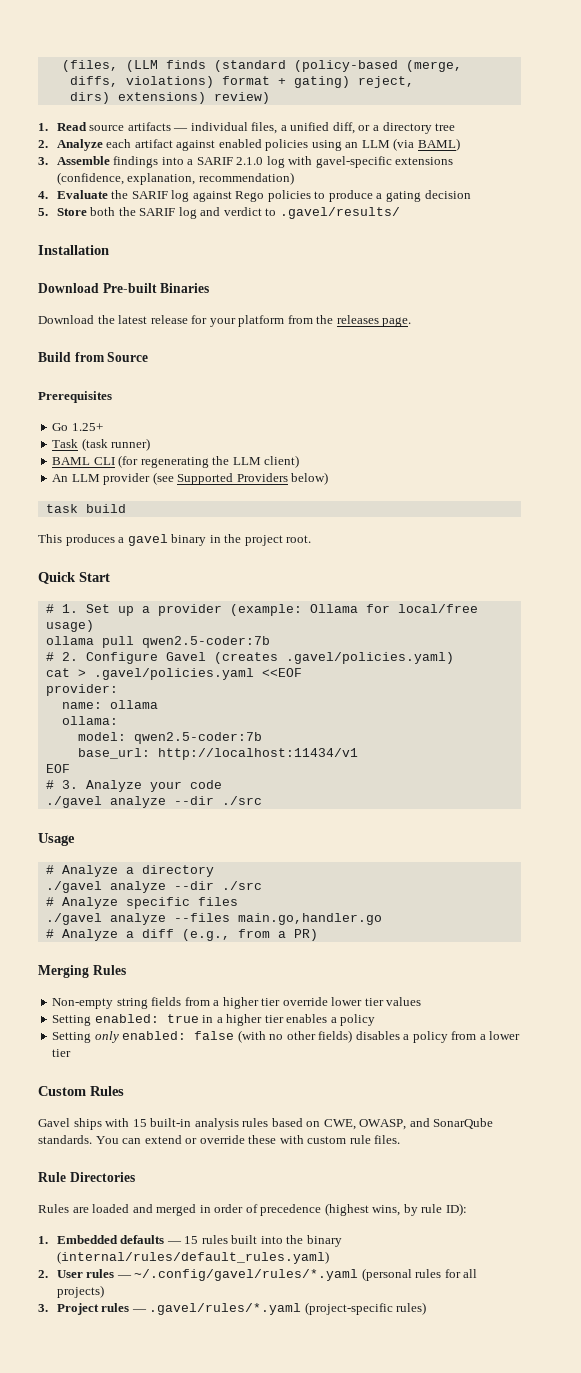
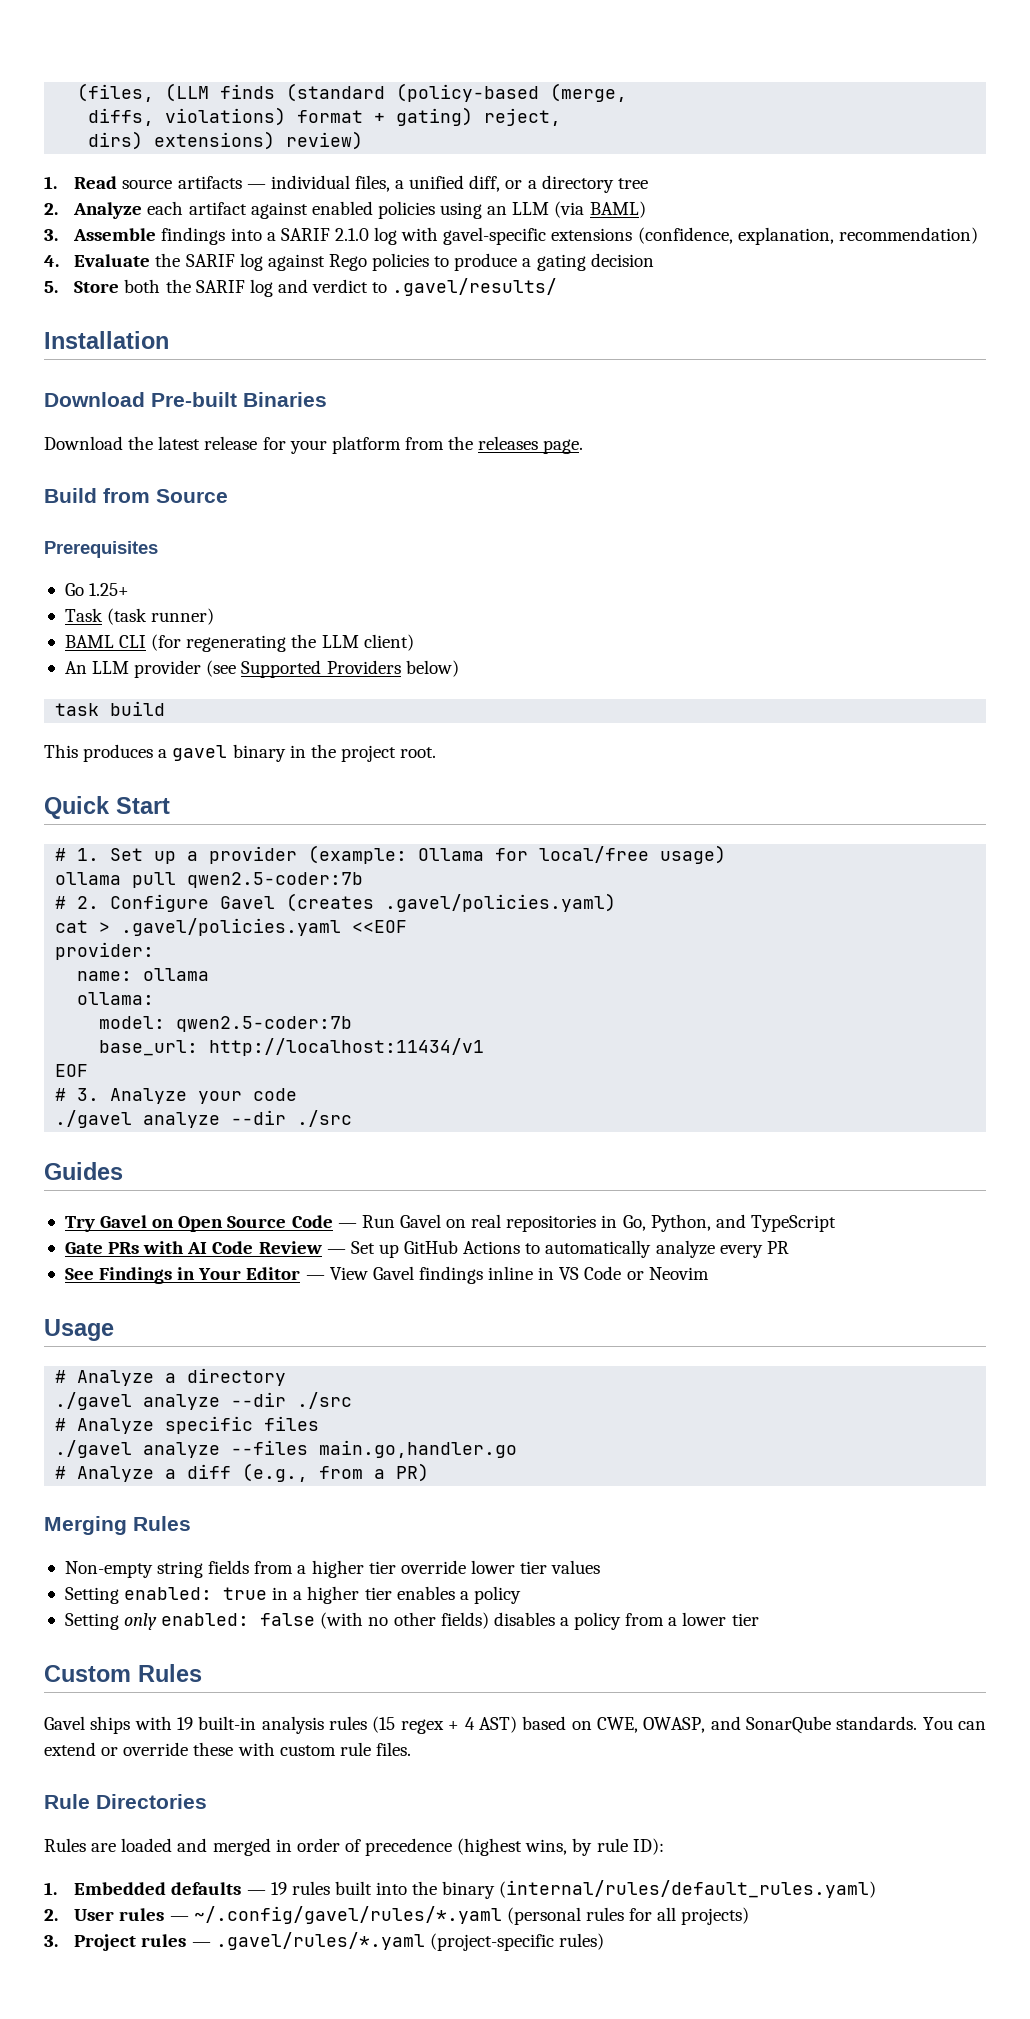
+ Guides
+ Try Gavel on Open Source Code — Run Gavel on real repositories in Go, Python, and TypeScript
+ Gate PRs with AI Code Review — Set up GitHub Actions to automatically analyze every PR
+ See Findings in Your Editor — View Gavel findings inline in VS Code or Neovim
- Gavel ships with 15 built-in analysis rules based on CWE, OWASP, and SonarQube standards.
+ Gavel ships with 19 built-in analysis rules (15 regex + 4 AST) based on CWE, OWASP, and SonarQube standards.
- 1. Embedded defaults — 15 rules built into the binary (internal/rules/default_rules.yaml)
+ 1. Embedded defaults — 19 rules built into the binary (internal/rules/default_rules.yaml)

